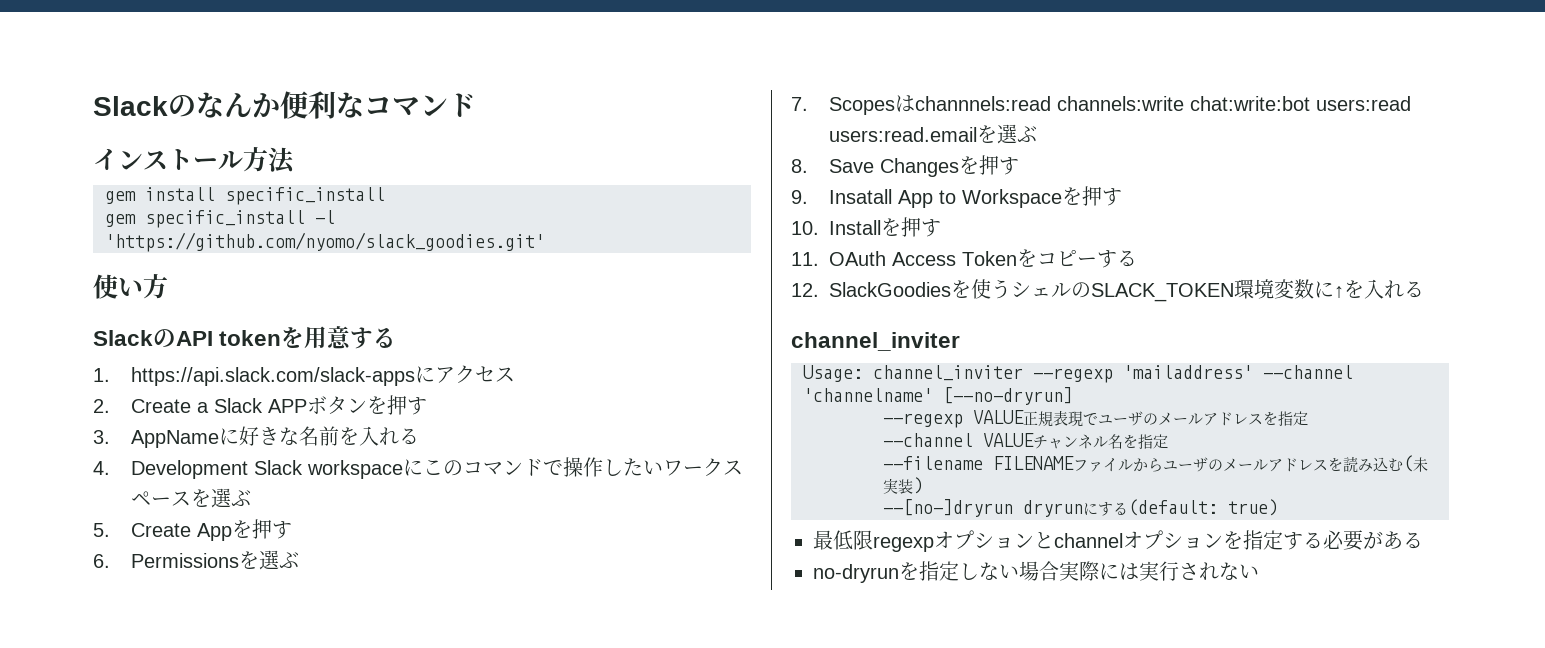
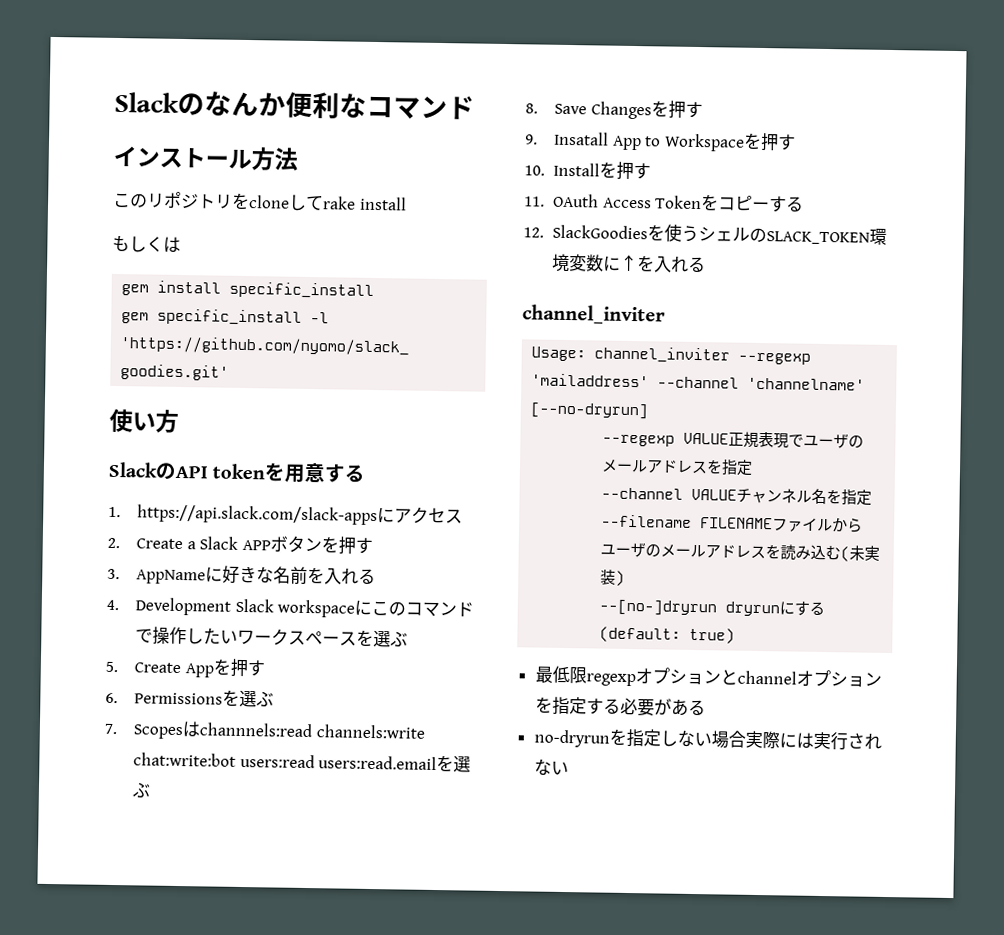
+ このリポジトリをcloneしてrake install
+ もしくは

